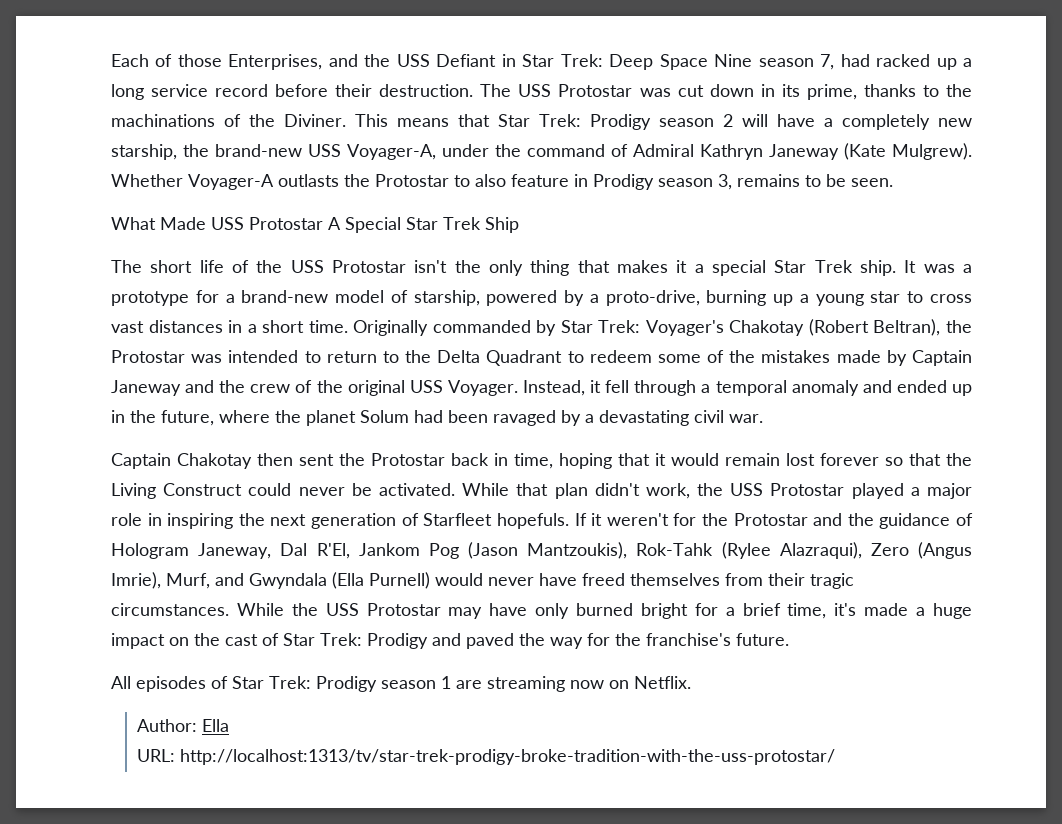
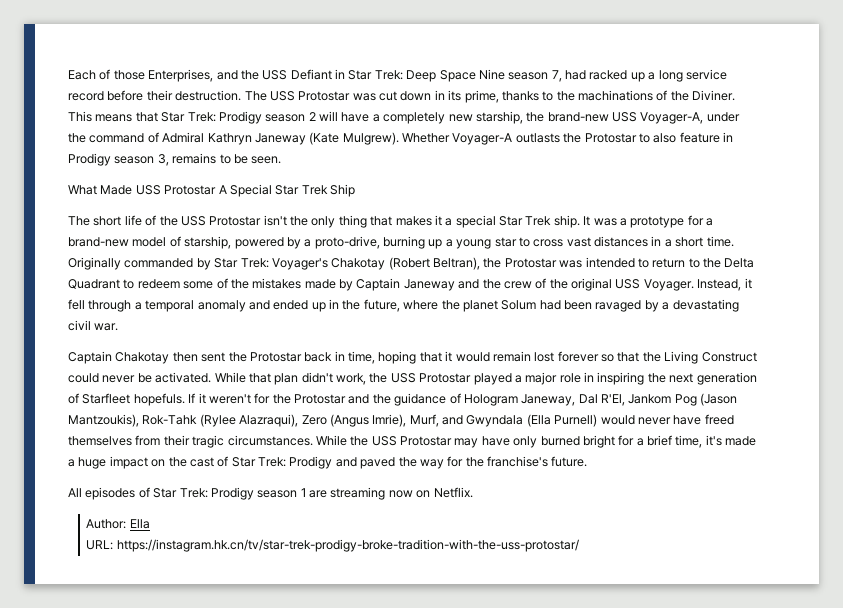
- URL: http://localhost:1313/tv/star-trek-prodigy-broke-tradition-with-the-uss-protostar/
+ URL: https://instagram.hk.cn/tv/star-trek-prodigy-broke-tradition-with-the-uss-protostar/

